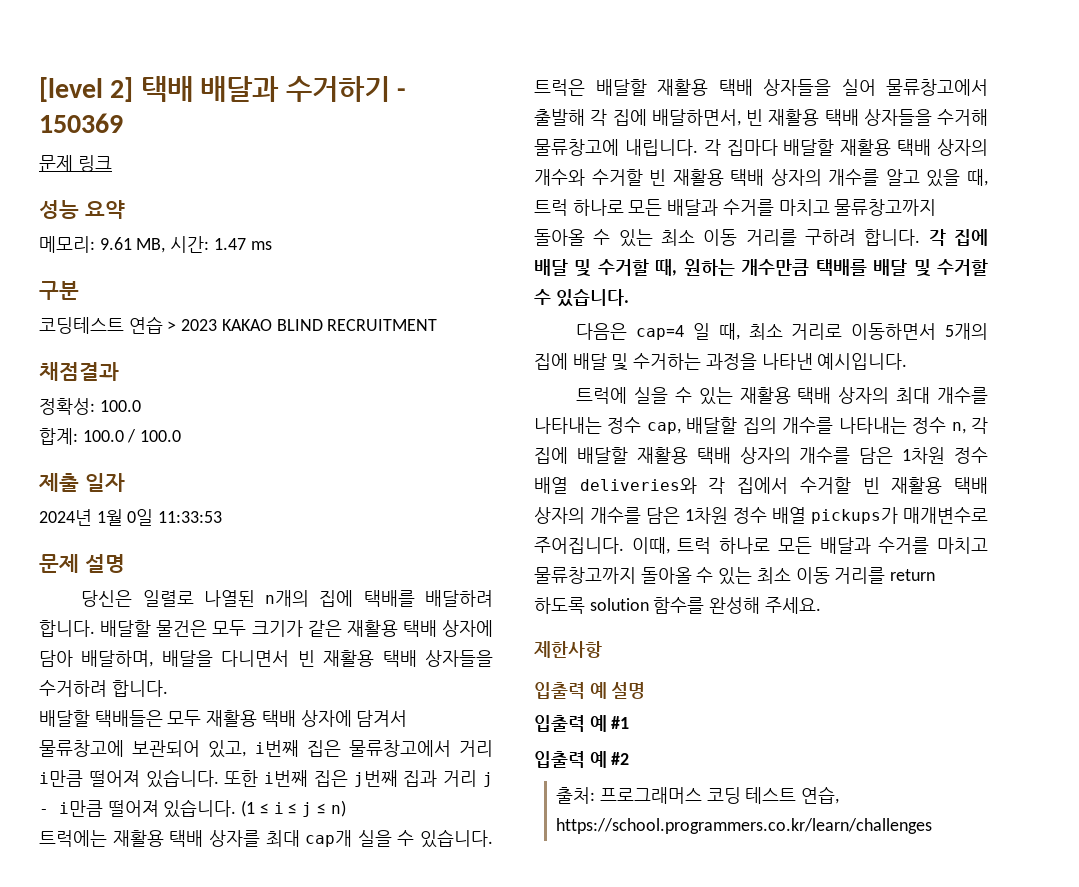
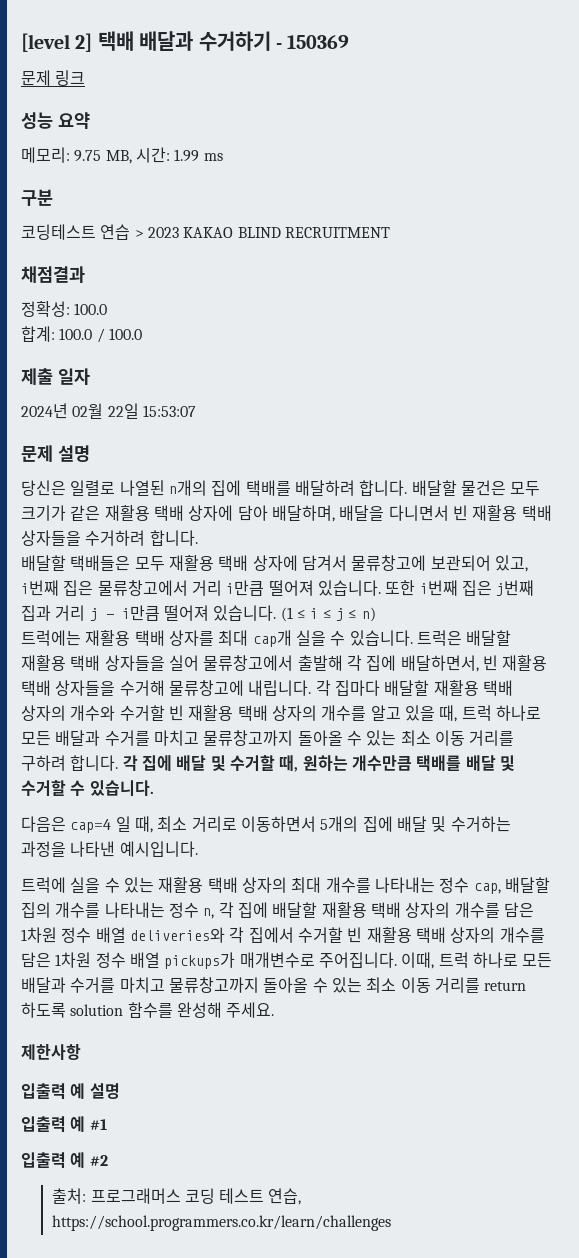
- 메모리: 9.61 MB, 시간: 1.47 ms
+ 메모리: 9.75 MB, 시간: 1.99 ms
- 2024년 1월 0일 11:33:53
+ 2024년 02월 22일 15:53:07

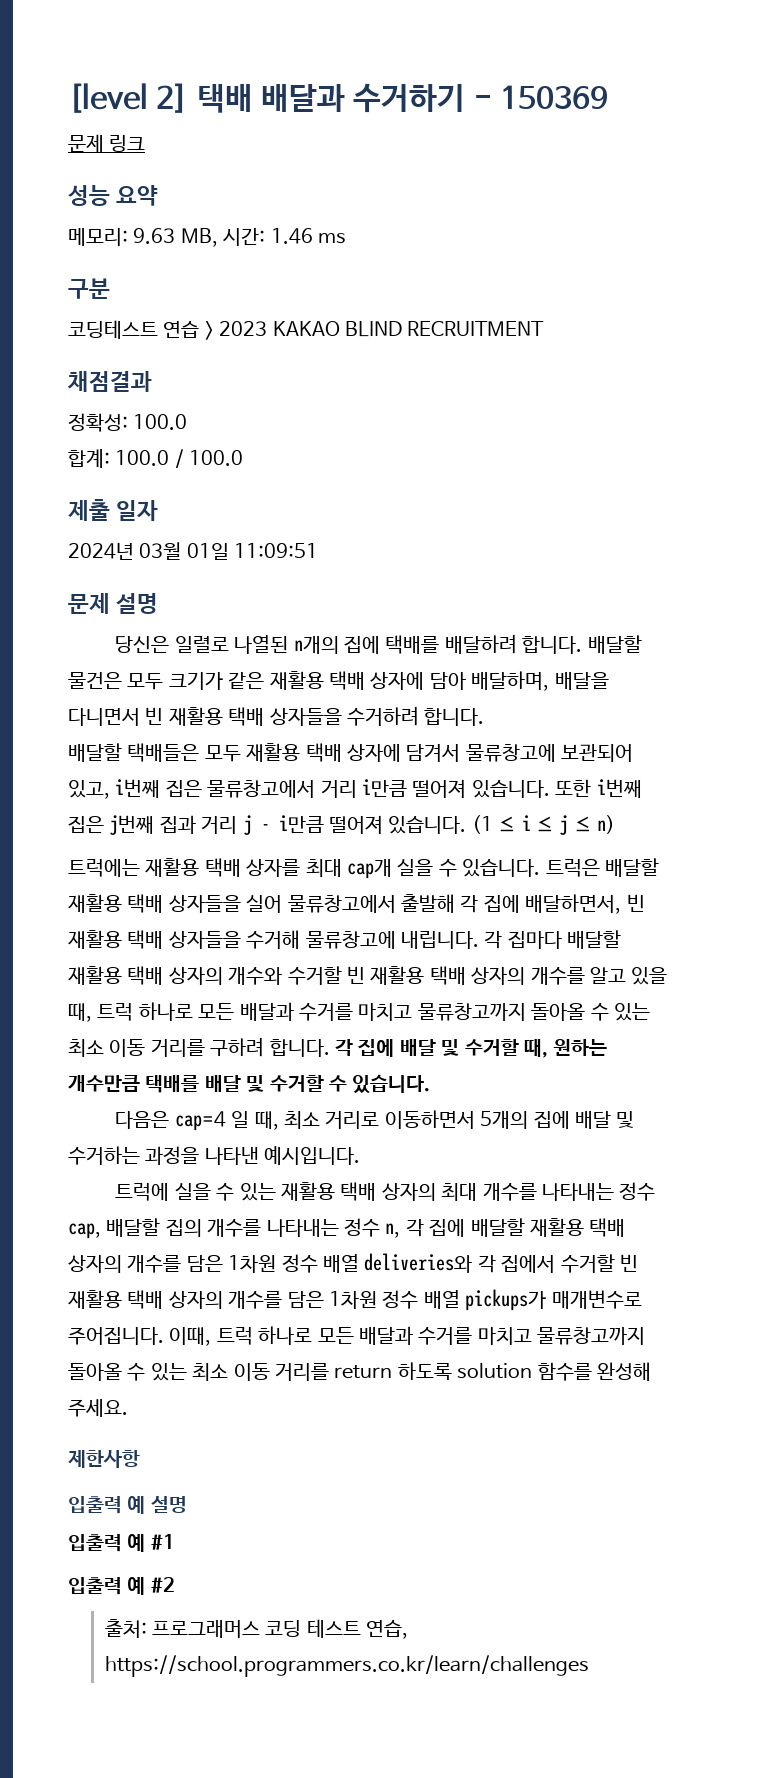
- 메모리: 9.75 MB, 시간: 1.99 ms
+ 메모리: 9.63 MB, 시간: 1.46 ms
- 2024년 02월 22일 15:53:07
+ 2024년 03월 01일 11:09:51

